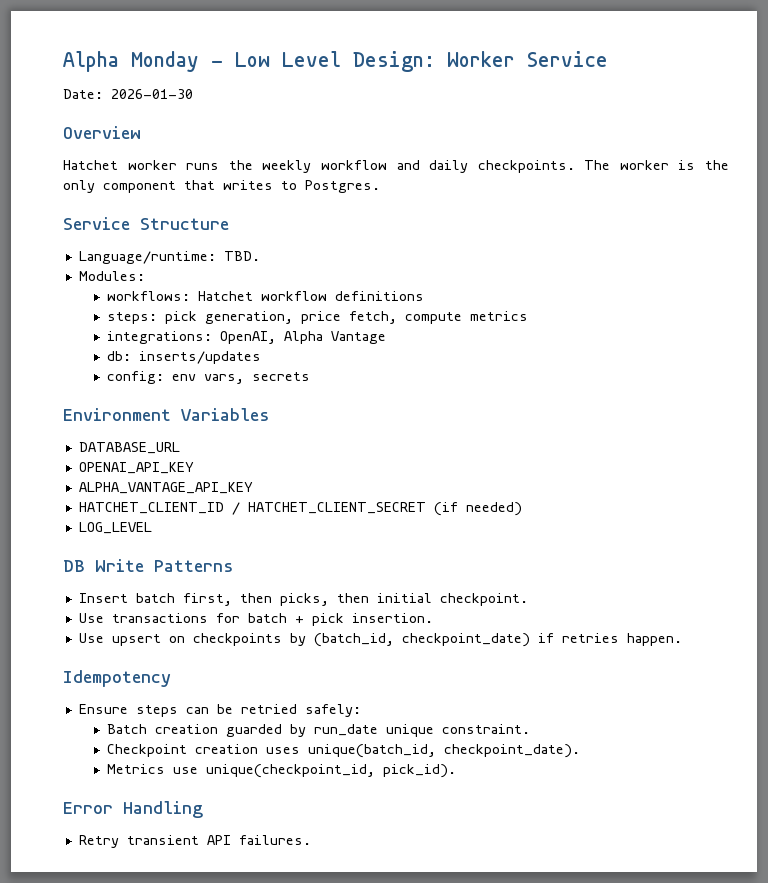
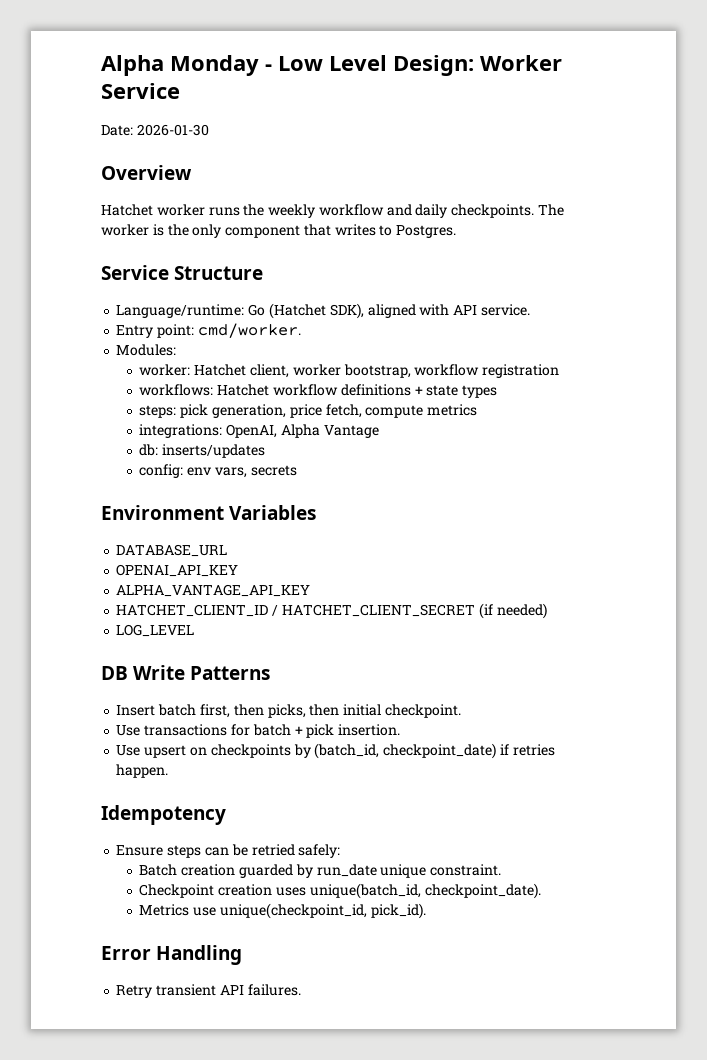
- Language/runtime: TBD.
+ Language/runtime: Go (Hatchet SDK), aligned with API service.
+ Entry point: cmd/worker.
  Modules:
+ worker: Hatchet client, worker bootstrap, workflow registration
- workflows: Hatchet workflow definitions
+ workflows: Hatchet workflow definitions + state types

